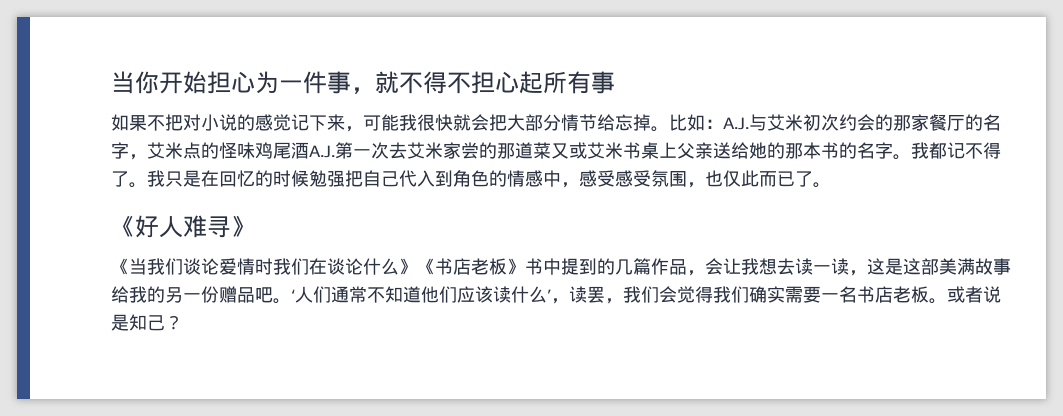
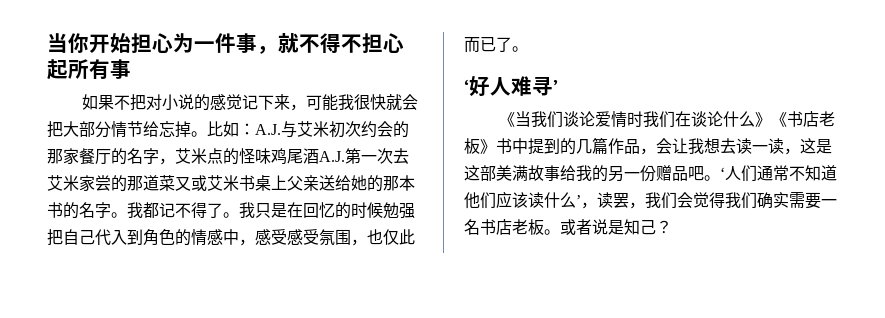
- 《好人难寻》
+ ‘好人难寻’

